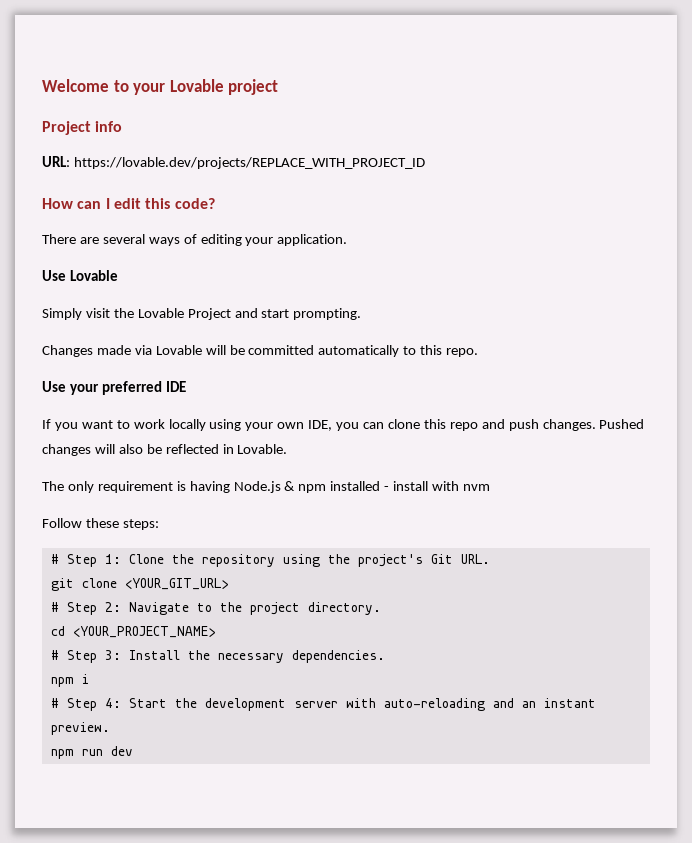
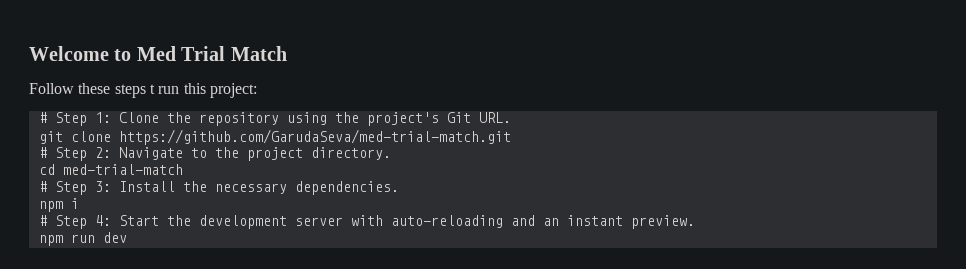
- Welcome to your Lovable project
- Project info
- URL: https://lovable.dev/projects/REPLACE_WITH_PROJECT_ID
- How can I edit this code?
- There are several ways of editing your application.
- Use Lovable
- Simply visit the Lovable Project and start prompting.
- Changes made via Lovable will be committed automatically to this repo.
- Use your preferred IDE
- If you want to work locally using your own IDE, you can clone this repo and push changes. Pushed changes will also be reflected in Lovable.
- The only requirement is having Node.js & npm installed - install with nvm
- Follow these steps:
+ Welcome to Med Trial Match
+ Follow these steps t run this project:
- git clone <YOUR_GIT_URL>
+ git clone https://github.com/GarudaSeva/med-trial-match.git
- cd <YOUR_PROJECT_NAME>
+ cd med-trial-match

